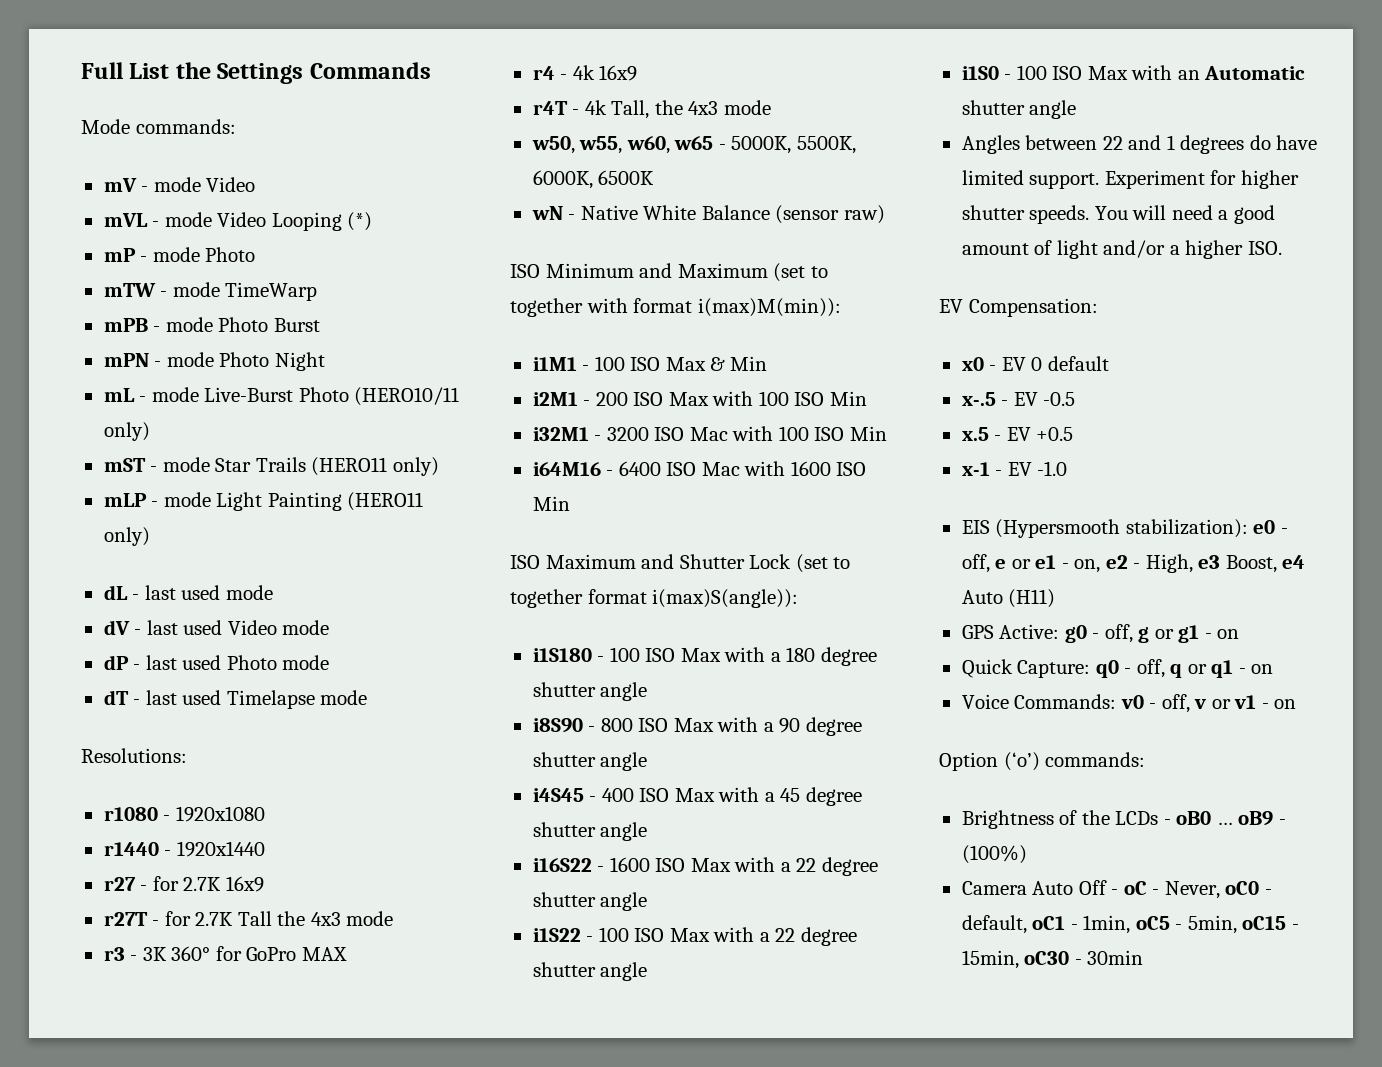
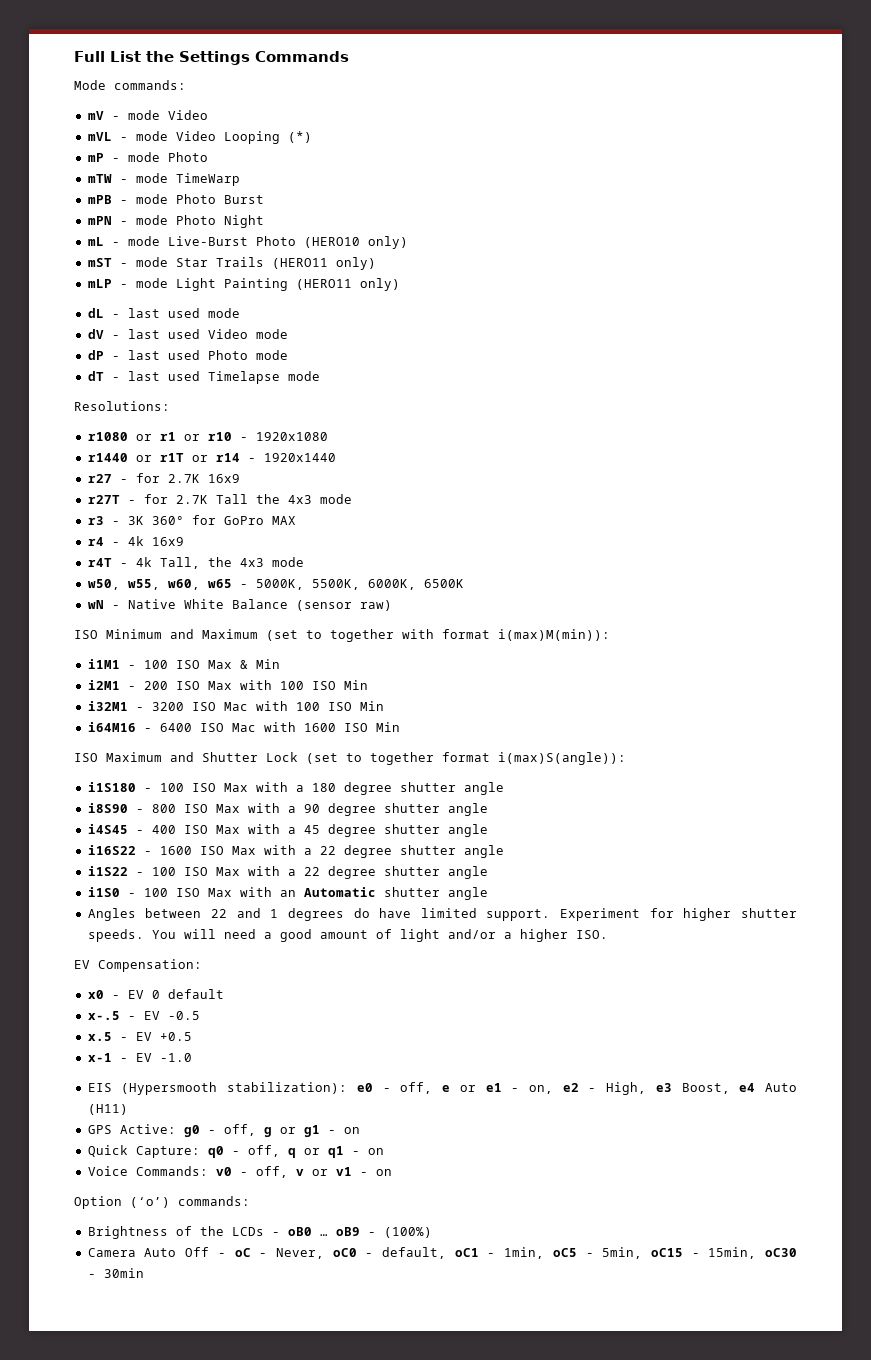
- mL - mode Live-Burst Photo (HERO10/11 only)
+ mL - mode Live-Burst Photo (HERO10 only)
- r1080 - 1920x1080
+ r1080 or r1 or r10 - 1920x1080
- r1440 - 1920x1440
+ r1440 or r1T or r14 - 1920x1440

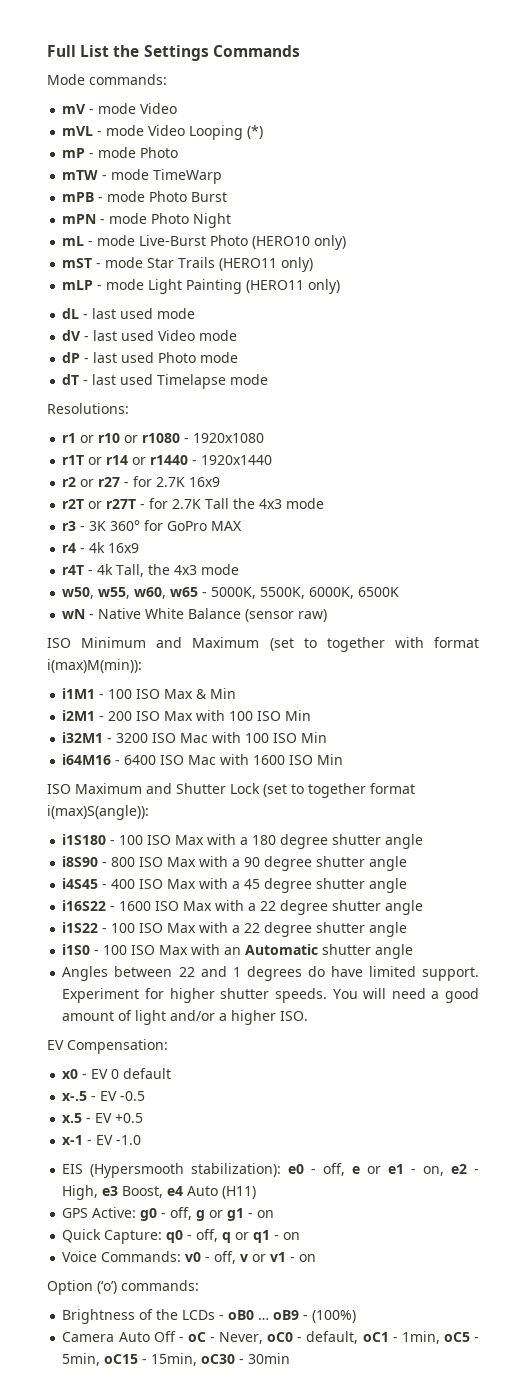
- r1080 or r1 or r10 - 1920x1080
+ r1 or r10 or r1080 - 1920x1080
- r1440 or r1T or r14 - 1920x1440
+ r1T or r14 or r1440 - 1920x1440
- r27 - for 2.7K 16x9
+ r2 or r27 - for 2.7K 16x9
- r27T - for 2.7K Tall the 4x3 mode
+ r2T or r27T - for 2.7K Tall the 4x3 mode

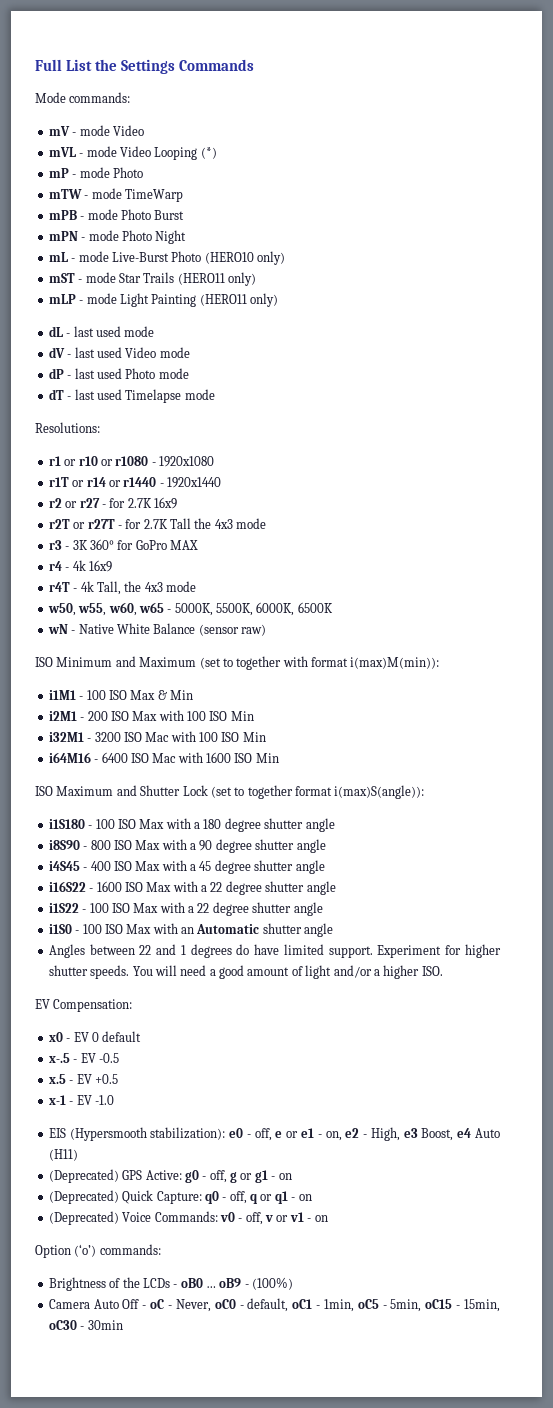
- GPS Active: g0 - off, g or g1 - on
+ (Deprecated) GPS Active: g0 - off, g or g1 - on
- Quick Capture: q0 - off, q or q1 - on
+ (Deprecated) Quick Capture: q0 - off, q or q1 - on
- Voice Commands: v0 - off, v or v1 - on
+ (Deprecated) Voice Commands: v0 - off, v or v1 - on

